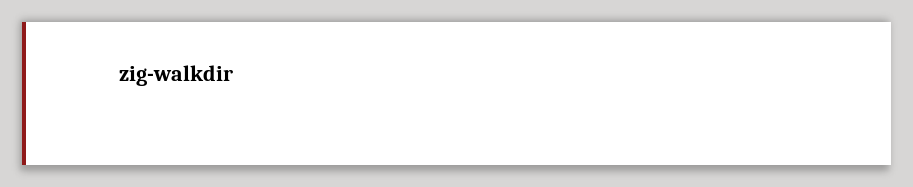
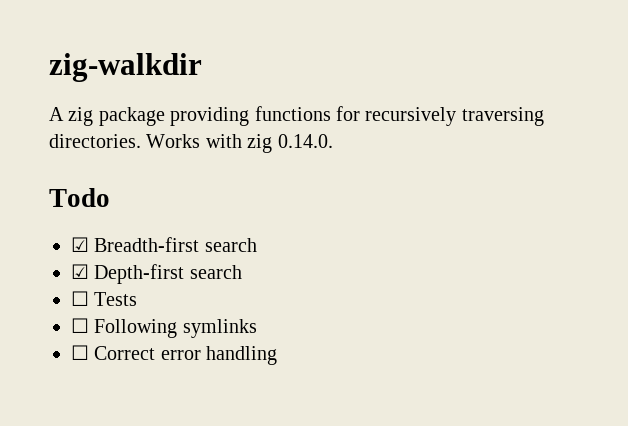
+ A zig package providing functions for recursively traversing directories. Works with zig 0.14.0.
+ Todo
+ ☑ Breadth-first search
+ ☑ Depth-first search
+ ☐ Tests
+ ☐ Following symlinks
+ ☐ Correct error handling

